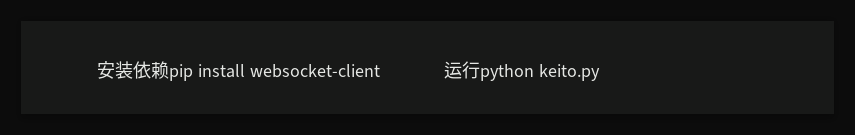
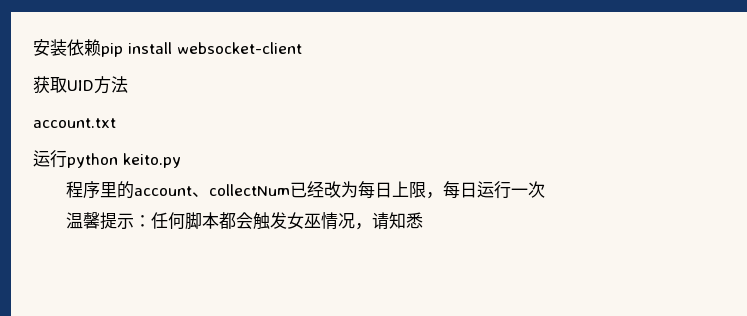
+ 获取UID方法
+ account.txt
+ 程序里的account、collectNum已经改为每日上限，每日运行一次
+ 温馨提示：任何脚本都会触发女巫情况，请知悉

